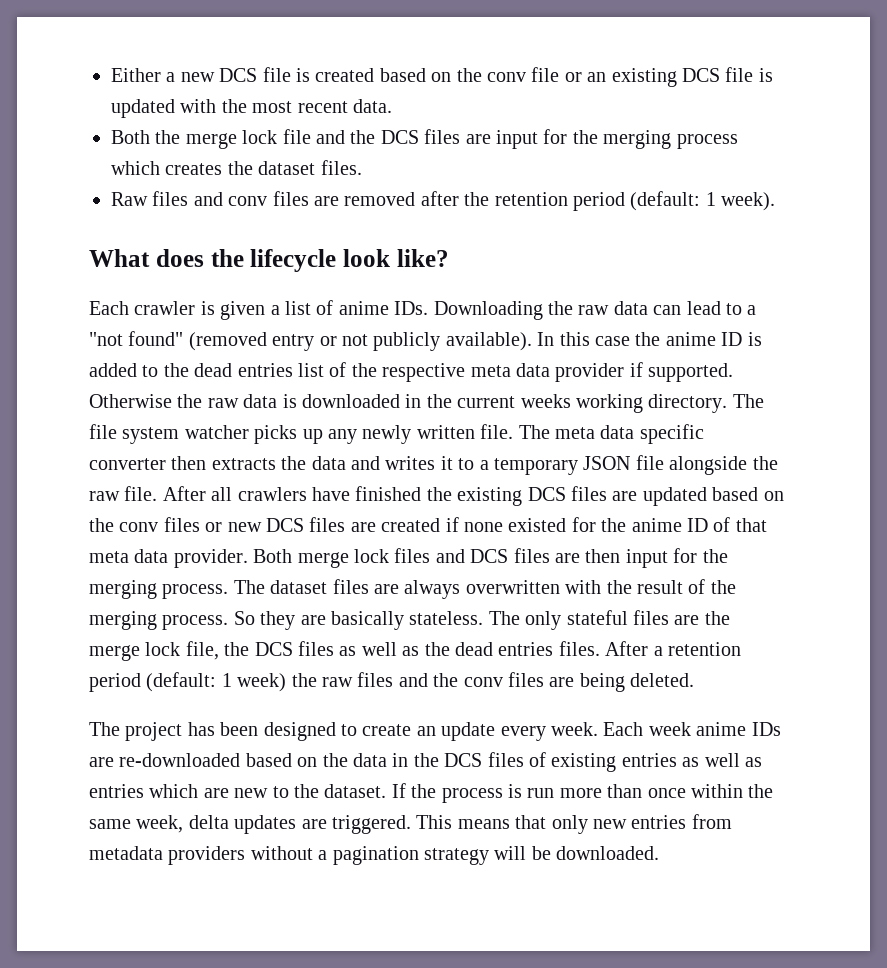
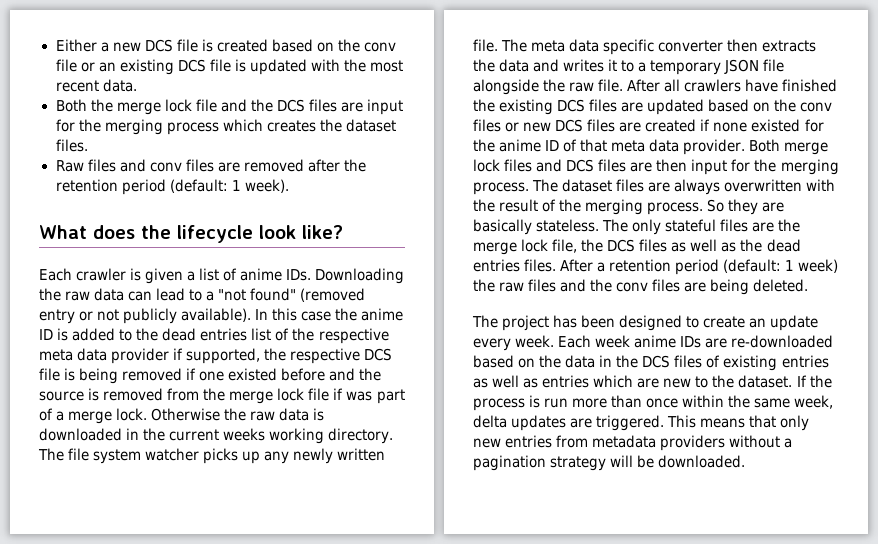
- In this case the anime ID is added to the dead entries list of the respective meta data provider if supported.
+ In this case the anime ID is added to the dead entries list of the respective meta data provider if supported, the respective DCS file is being removed if one existed before and the source is removed from the merge lock file if was part of a merge lock.

